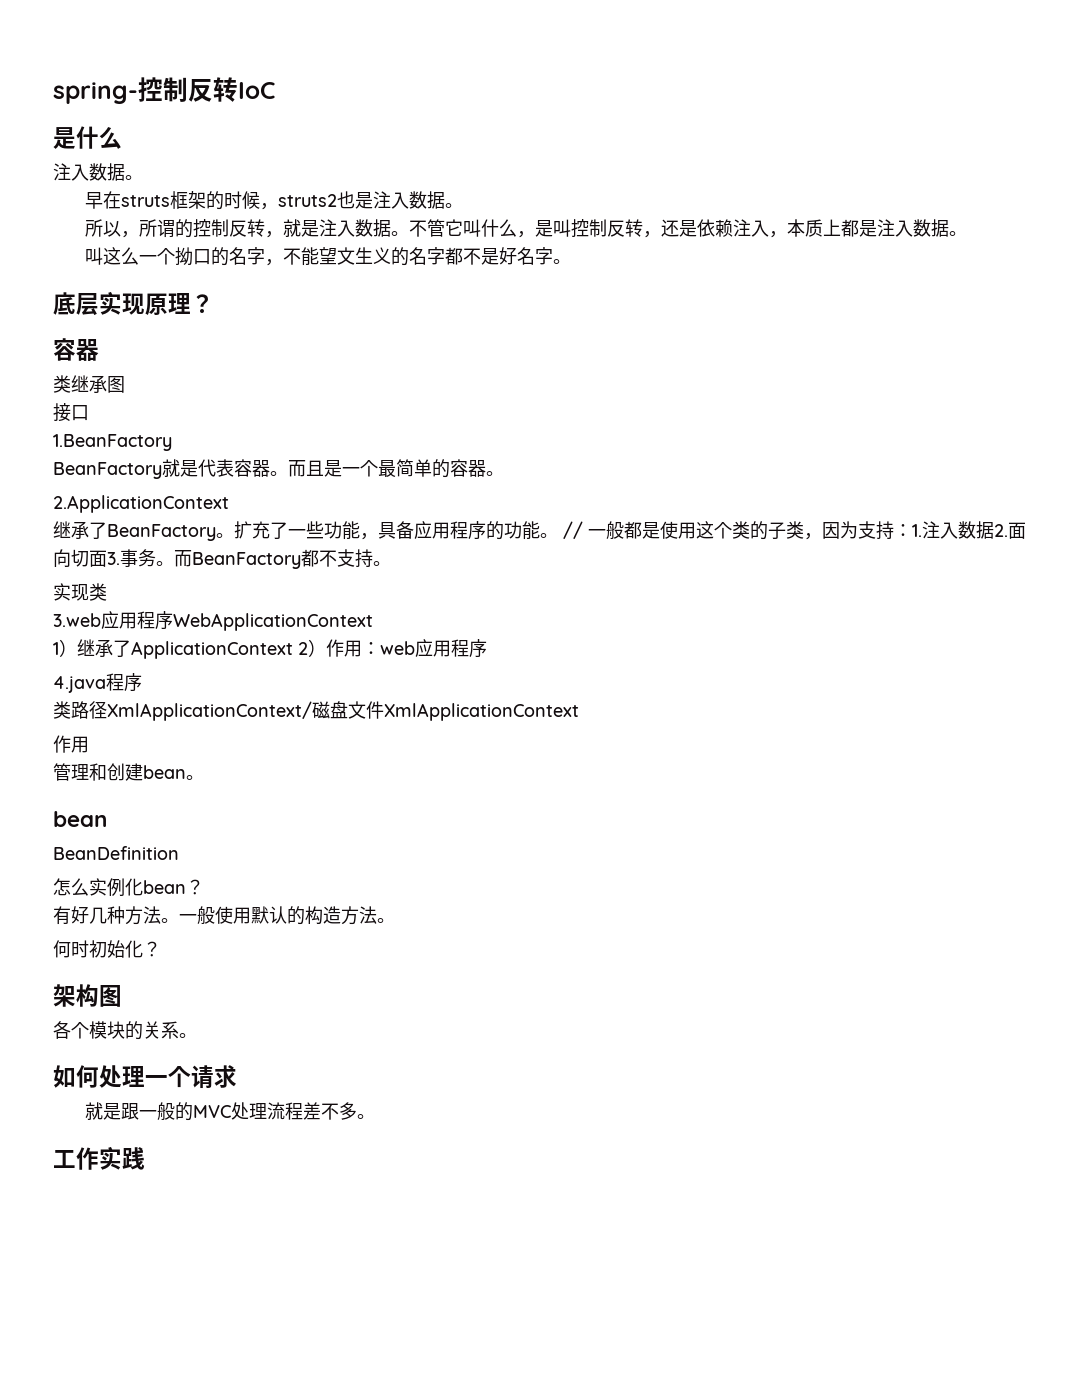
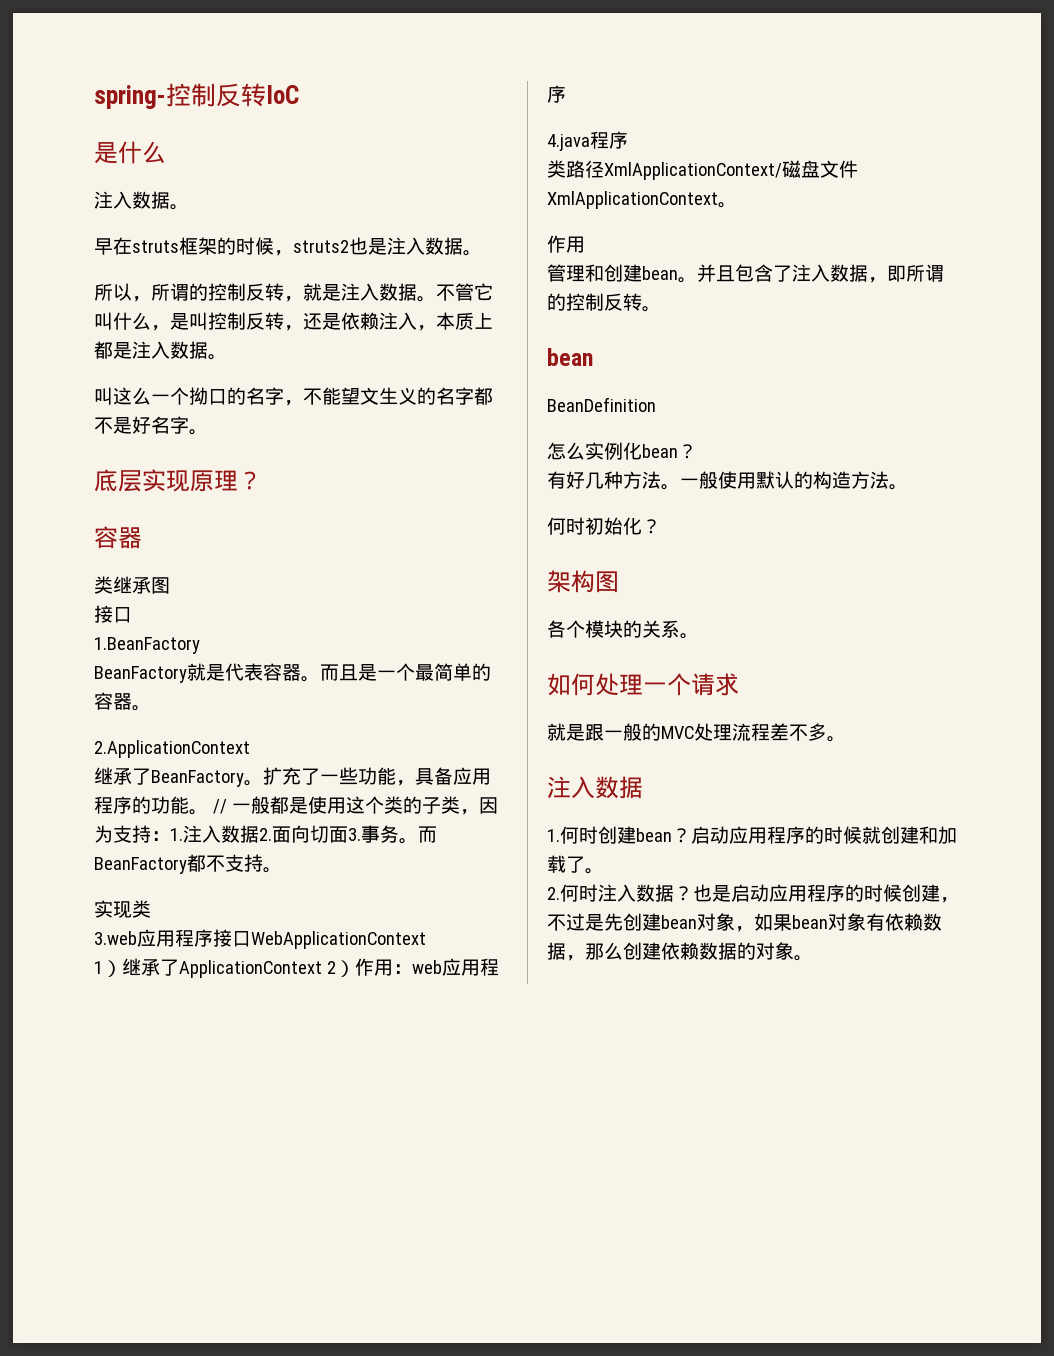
- 3.web应用程序WebApplicationContext
+ 3.web应用程序接口WebApplicationContext
- 类路径XmlApplicationContext/磁盘文件XmlApplicationContext
+ 类路径XmlApplicationContext/磁盘文件XmlApplicationContext。
+ 并且包含了注入数据，即所谓的控制反转。
  就是跟一般的MVC处理流程差不多。
- 工作实践
+ 注入数据
+ 1.何时创建bean？启动应用程序的时候就创建和加载了。
+ 2.何时注入数据？也是启动应用程序的时候创建，不过是先创建bean对象，如果bean对象有依赖数据，那么创建依赖数据的对象。

